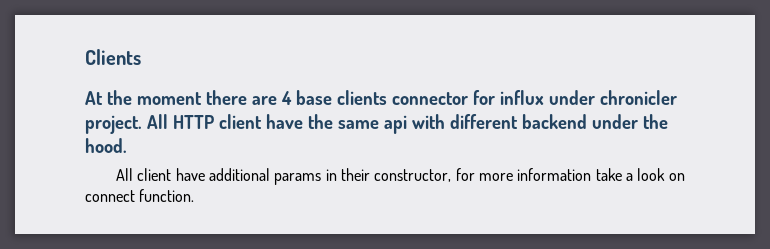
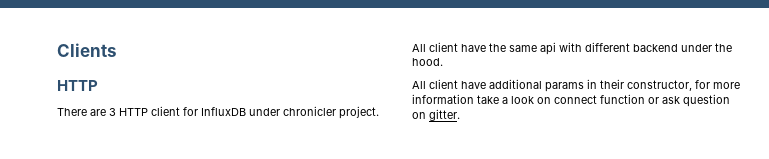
  Clients
- At the moment there are 4 base clients connector for influx under chronicler project.
+ HTTP
+ There are 3 HTTP client for InfluxDB under chronicler project.
- All HTTP client have the same api with different backend under the hood.
+ All client have the same api with different backend under the hood.
- All client have additional params in their constructor, for more information take a look on connect function.
+ All client have additional params in their constructor, for more information take a look on connect function or ask question on gitter.

